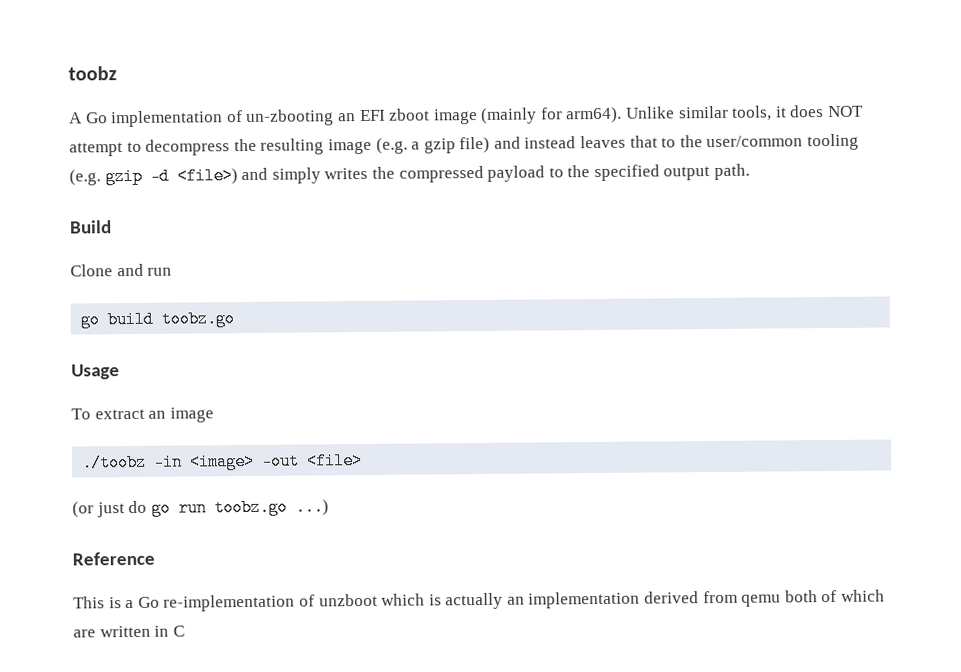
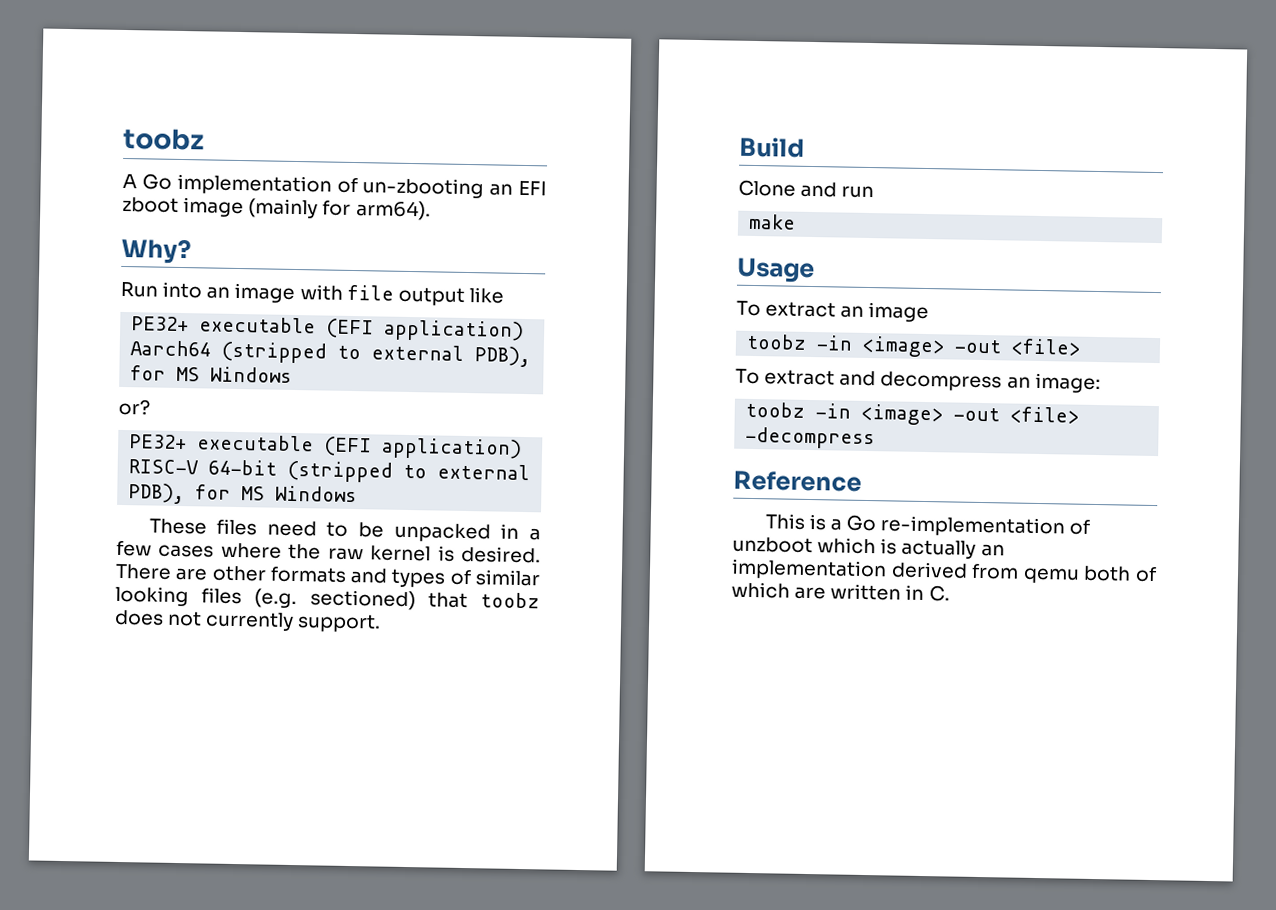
- A Go implementation of un-zbooting an EFI zboot image (mainly for arm64). Unlike similar tools, it does NOT attempt to decompress the resulting image (e.g. a gzip file) and instead leaves that to the user/common tooling (e.g. gzip -d <file>) and simply writes the compressed payload to the specified output path.
+ A Go implementation of un-zbooting an EFI zboot image (mainly for arm64).
+ Why?
+ Run into an image with file output like
+ PE32+ executable (EFI application) Aarch64 (stripped to external PDB), for MS Windows
+ or?
+ PE32+ executable (EFI application) RISC-V 64-bit (stripped to external PDB), for MS Windows
+ These files need to be unpacked in a few cases where the raw kernel is desired. There are other formats and types of similar looking files (e.g. sectioned) that toobz does not currently support.
- go build toobz.go
+ make
  To extract an image
- ./toobz -in <image> -out <file>
+ toobz -in <image> -out <file>
- (or just do go run toobz.go ...)
+ To extract and decompress an image:
+ toobz -in <image> -out <file> -decompress
- This is a Go re-implementation of unzboot which is actually an implementation derived from qemu both of which are written in C
+ This is a Go re-implementation of unzboot which is actually an implementation derived from qemu both of which are written in C.

